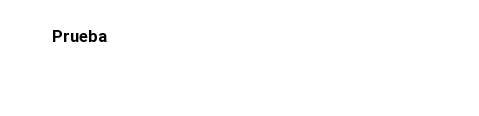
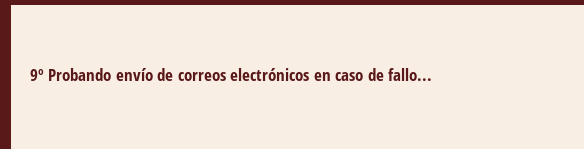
- Prueba
+ 9º Probando envío de correos electrónicos en caso de fallo...

